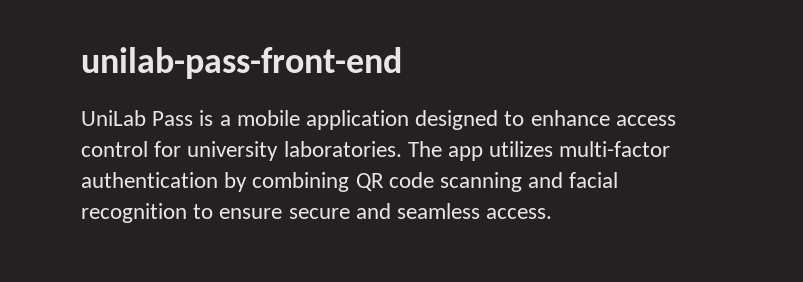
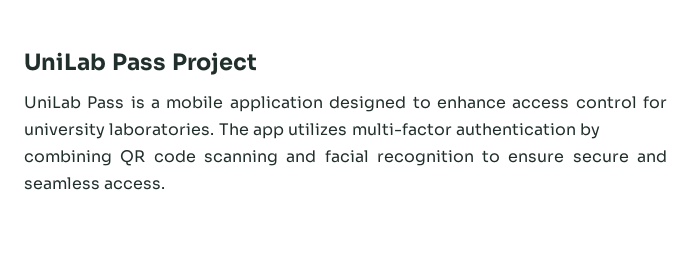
- unilab-pass-front-end
+ UniLab Pass Project

